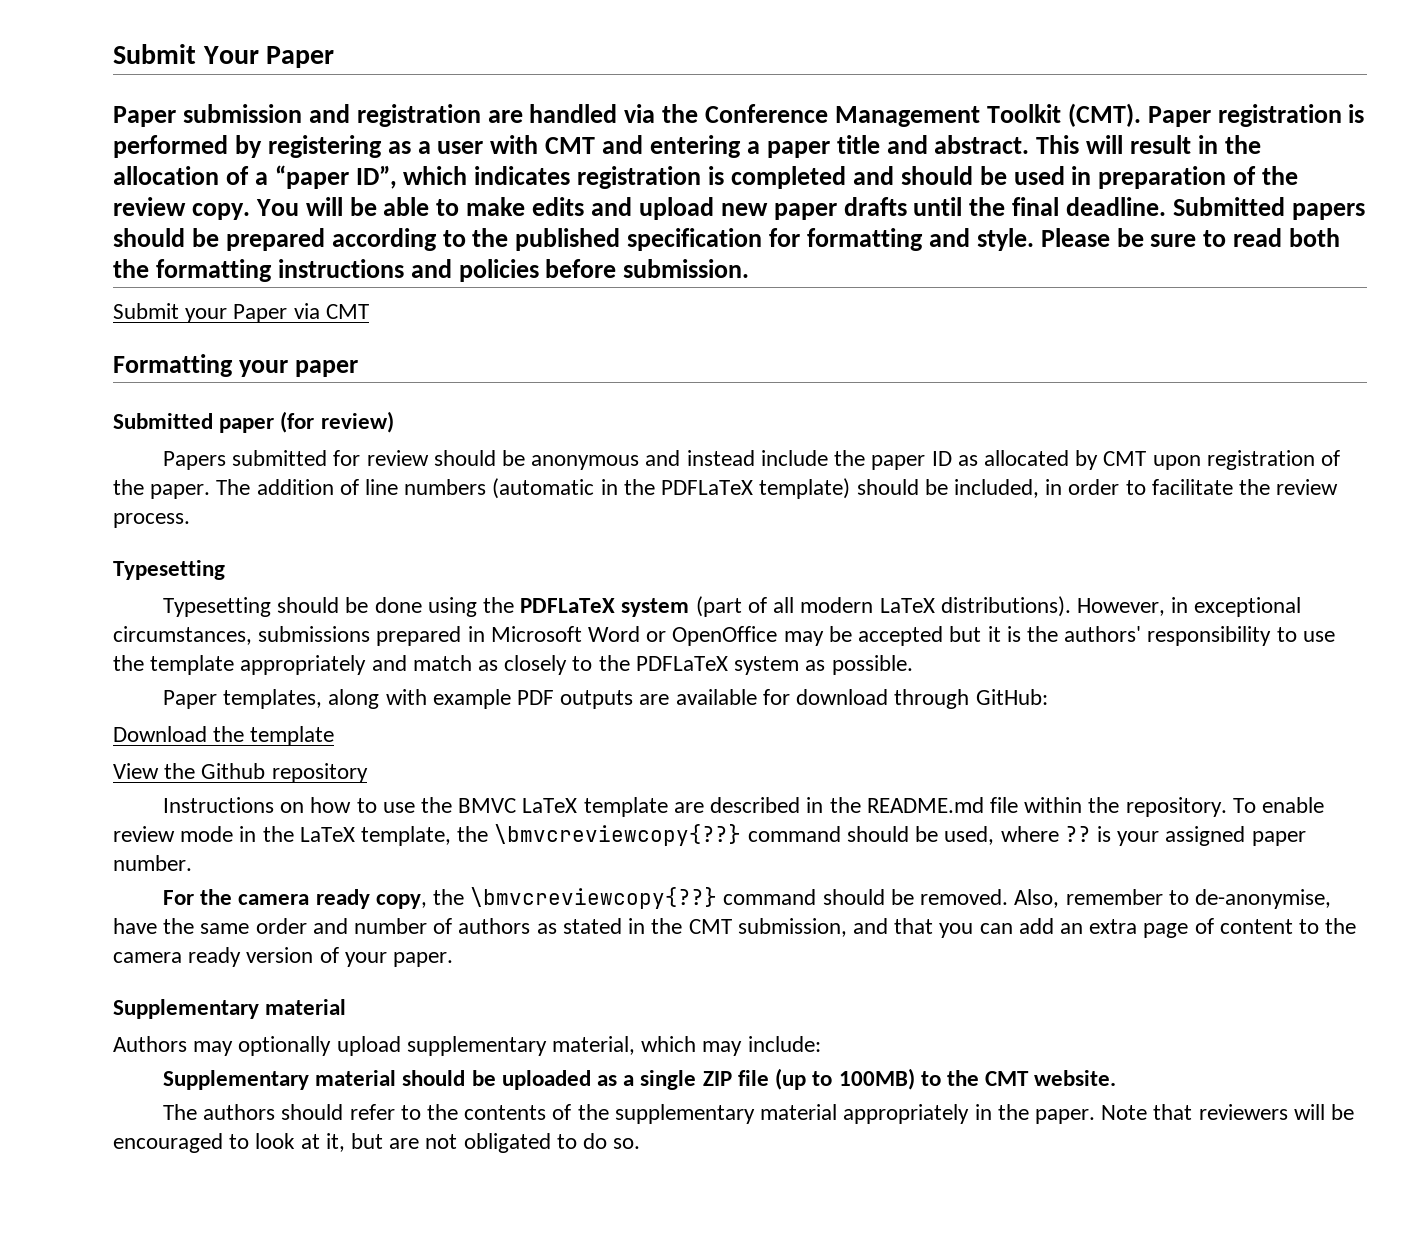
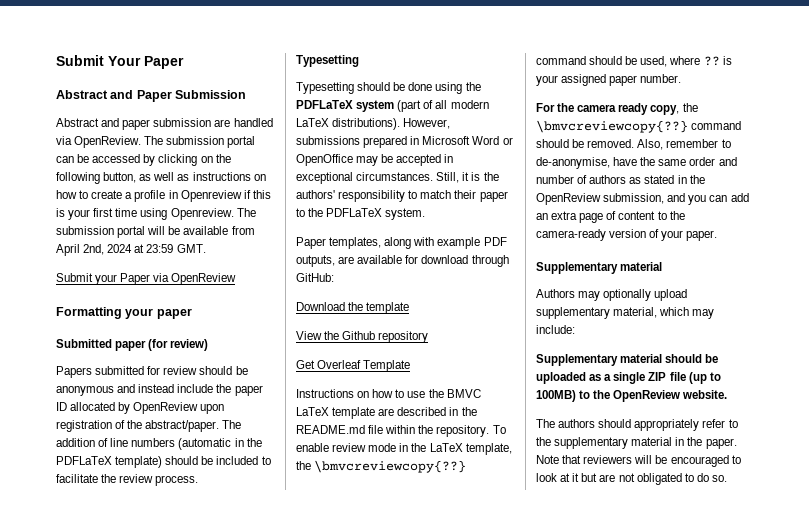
- Paper submission and registration are handled via the Conference Management Toolkit (CMT). Paper registration is performed by registering as a user with CMT and entering a paper title and abstract. This will result in the allocation of a “paper ID”, which indicates registration is completed and should be used in preparation of the review copy. You will be able to make edits and upload new paper drafts until the final deadline. Submitted papers should be prepared according to the published specification for formatting and style. Please be sure to read both the formatting instructions and policies before submission.
+ Abstract and Paper Submission
+ Abstract and paper submission are handled via OpenReview. The submission portal can be accessed by clicking on the following button, as well as instructions on how to create a profile in Openreview if this is your first time using Openreview. The submission portal will be available from April 2nd, 2024 at 23:59 GMT.
- Submit your Paper via CMT
+ Submit your Paper via OpenReview
- Papers submitted for review should be anonymous and instead include the paper ID as allocated by CMT upon registration of the paper.
+ Papers submitted for review should be anonymous and instead include the paper ID allocated by OpenReview upon registration of the abstract/paper.
- The addition of line numbers (automatic in the PDFLaTeX template) should be included, in order to facilitate the review process.
+ The addition of line numbers (automatic in the PDFLaTeX template) should be included to facilitate the review process.
- However, in exceptional circumstances, submissions prepared in Microsoft Word or OpenOffice may be accepted but it is the authors' responsibility to use the template appropriately and match as closely to the PDFLaTeX system as possible.
+ However, submissions prepared in Microsoft Word or OpenOffice may be accepted in exceptional circumstances. Still, it is the authors' responsibility to match their paper to the PDFLaTeX system.
- Paper templates, along with example PDF outputs are available for download through GitHub:
+ Paper templates, along with example PDF outputs, are available for download through GitHub:
+ Get Overleaf Template
- Also, remember to de-anonymise, have the same order and number of authors as stated in the CMT submission, and that you can add an extra page of content to the camera ready version of your paper.
+ Also, remember to de-anonymise, have the same order and number of authors as stated in the OpenReview submission, and you can add an extra page of content to the camera-ready version of your paper.
- Supplementary material should be uploaded as a single ZIP file (up to 100MB) to the CMT website.
+ Supplementary material should be uploaded as a single ZIP file (up to 100MB) to the OpenReview website.
- The authors should refer to the contents of the supplementary material appropriately in the paper.
+ The authors should appropriately refer to the supplementary material in the paper.
- Note that reviewers will be encouraged to look at it, but are not obligated to do so.
+ Note that reviewers will be encouraged to look at it but are not obligated to do so.

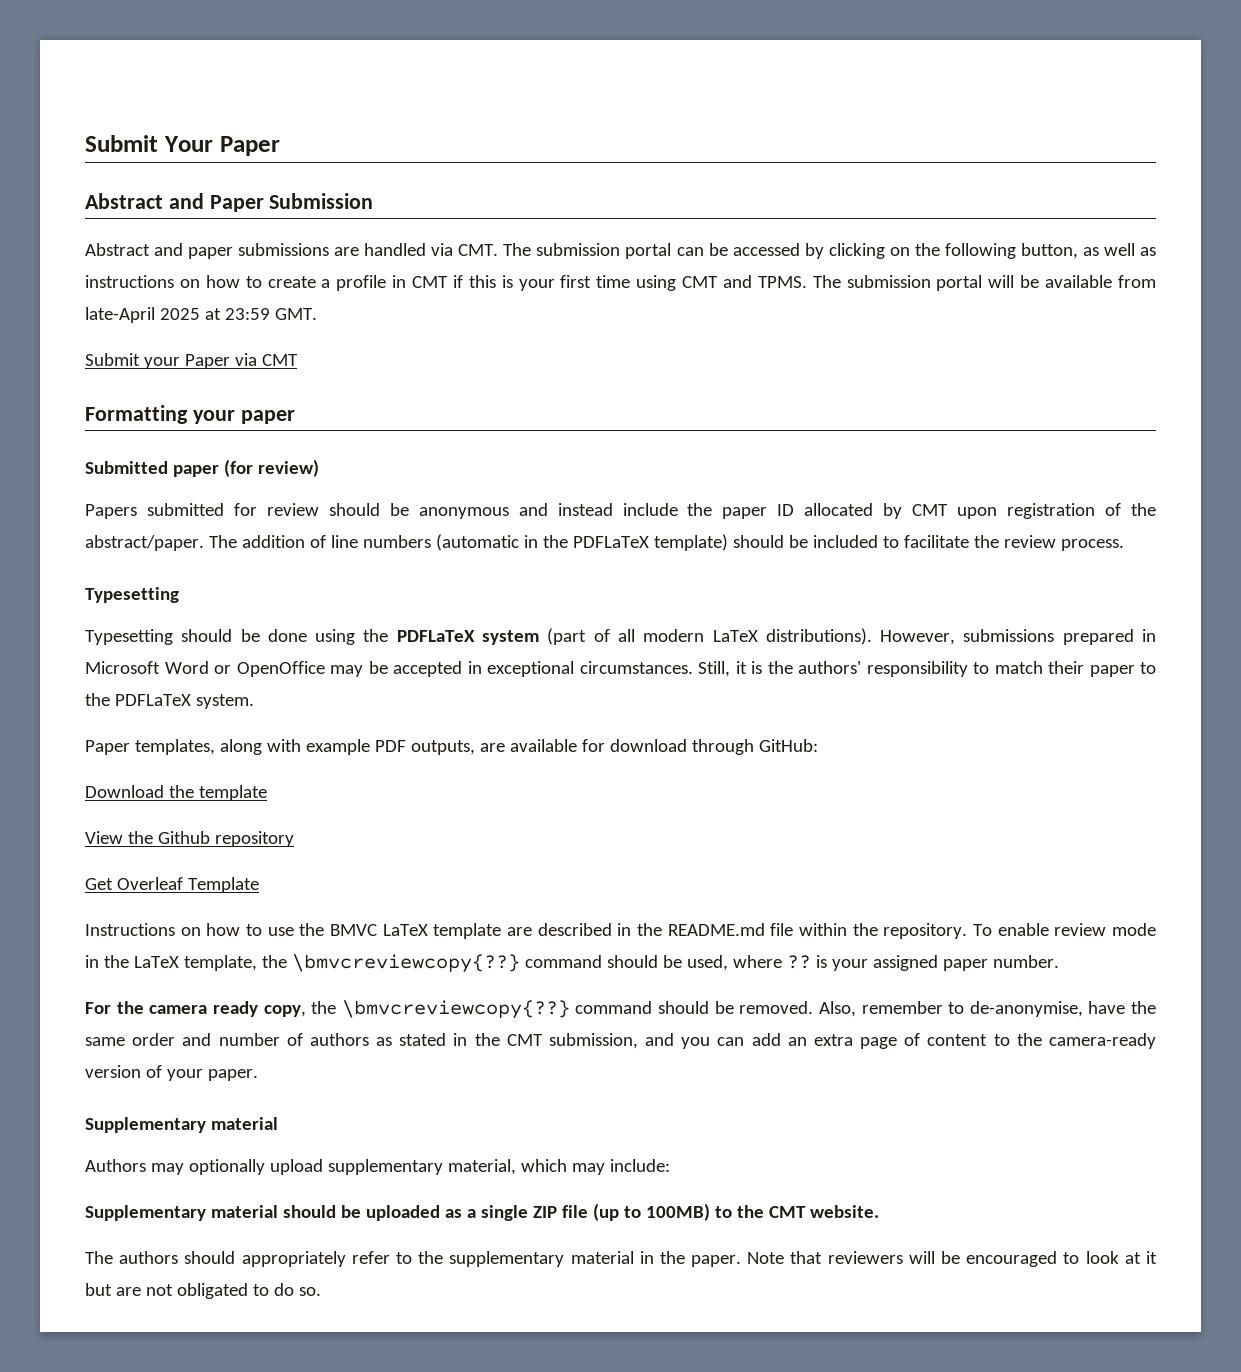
- Abstract and paper submission are handled via OpenReview. The submission portal can be accessed by clicking on the following button, as well as instructions on how to create a profile in Openreview if this is your first time using Openreview.
+ Abstract and paper submissions are handled via CMT. The submission portal can be accessed by clicking on the following button, as well as instructions on how to create a profile in CMT if this is your first time using CMT and TPMS.
- The submission portal will be available from April 2nd, 2024 at 23:59 GMT.
+ The submission portal will be available from late-April 2025 at 23:59 GMT.
- Submit your Paper via OpenReview
+ Submit your Paper via CMT
- Papers submitted for review should be anonymous and instead include the paper ID allocated by OpenReview upon registration of the abstract/paper.
+ Papers submitted for review should be anonymous and instead include the paper ID allocated by CMT upon registration of the abstract/paper.
- Also, remember to de-anonymise, have the same order and number of authors as stated in the OpenReview submission, and you can add an extra page of content to the camera-ready version of your paper.
+ Also, remember to de-anonymise, have the same order and number of authors as stated in the CMT submission, and you can add an extra page of content to the camera-ready version of your paper.
- Supplementary material should be uploaded as a single ZIP file (up to 100MB) to the OpenReview website.
+ Supplementary material should be uploaded as a single ZIP file (up to 100MB) to the CMT website.

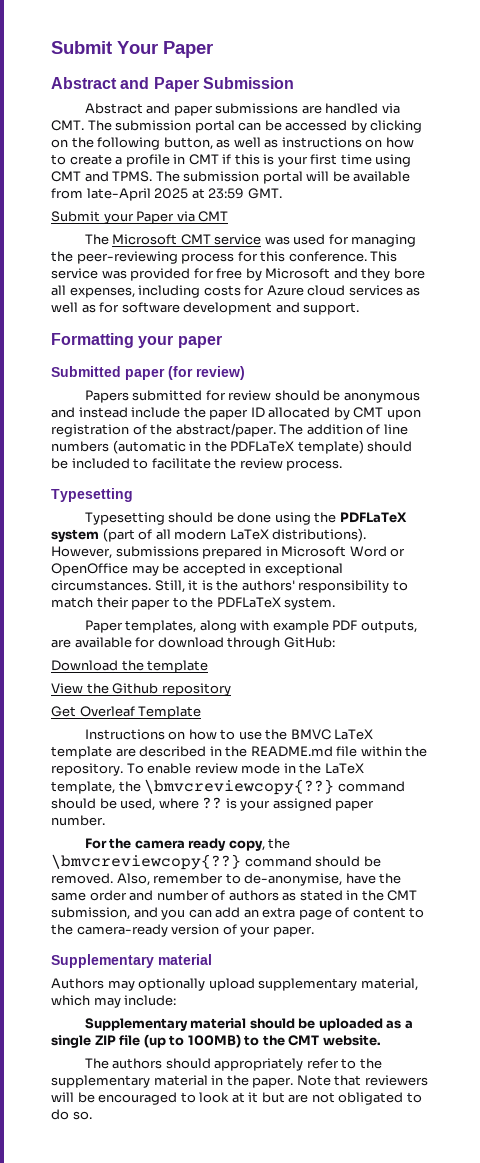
+ The Microsoft CMT service was used for managing the peer-reviewing process for this conference. This service was provided for free by Microsoft and they bore all expenses, including costs for Azure cloud services as well as for software development and support.

